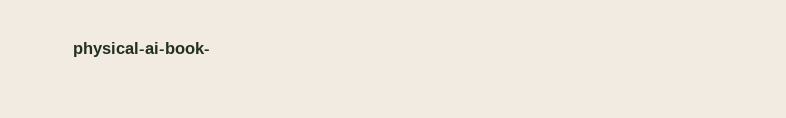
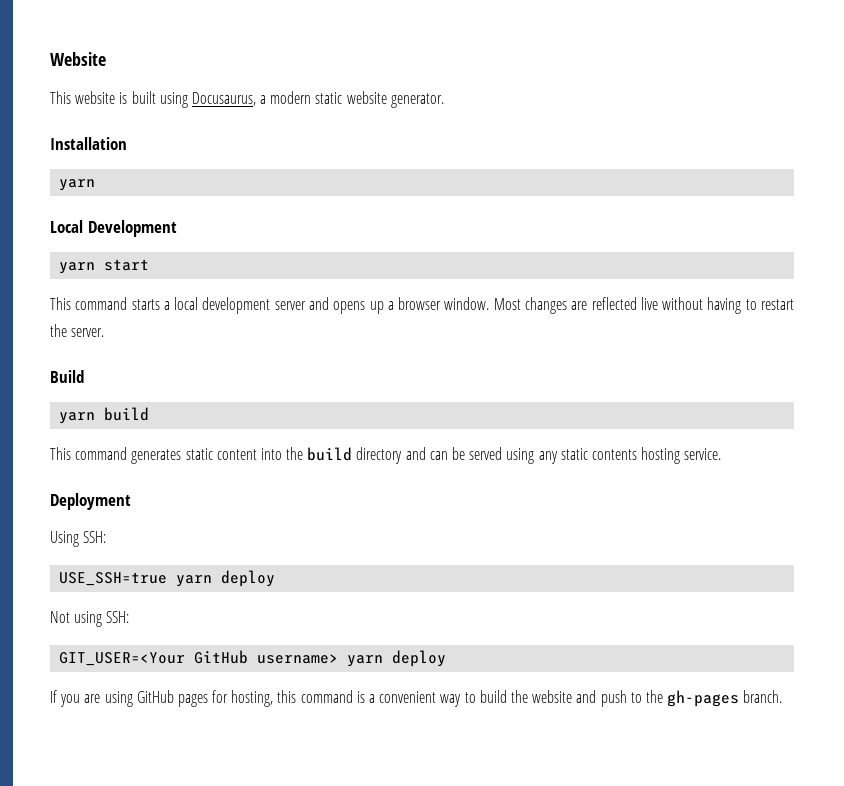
- physical-ai-book-
+ Website
+ This website is built using Docusaurus, a modern static website generator.
+ Installation
+ yarn
+ Local Development
+ yarn start
+ This command starts a local development server and opens up a browser window. Most changes are reflected live without having to restart the server.
+ Build
+ yarn build
+ This command generates static content into the build directory and can be served using any static contents hosting service.
+ Deployment
+ Using SSH:
+ USE_SSH=true yarn deploy
+ Not using SSH:
+ GIT_USER=<Your GitHub username> yarn deploy
+ If you are using GitHub pages for hosting, this command is a convenient way to build the website and push to the gh-pages branch.

